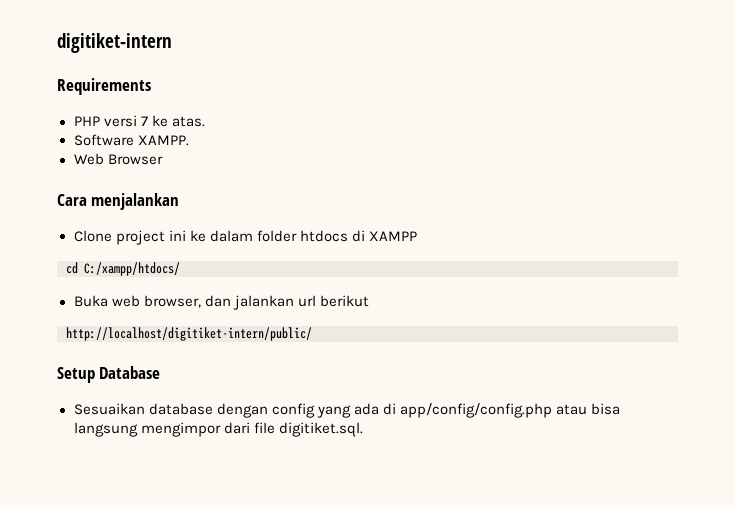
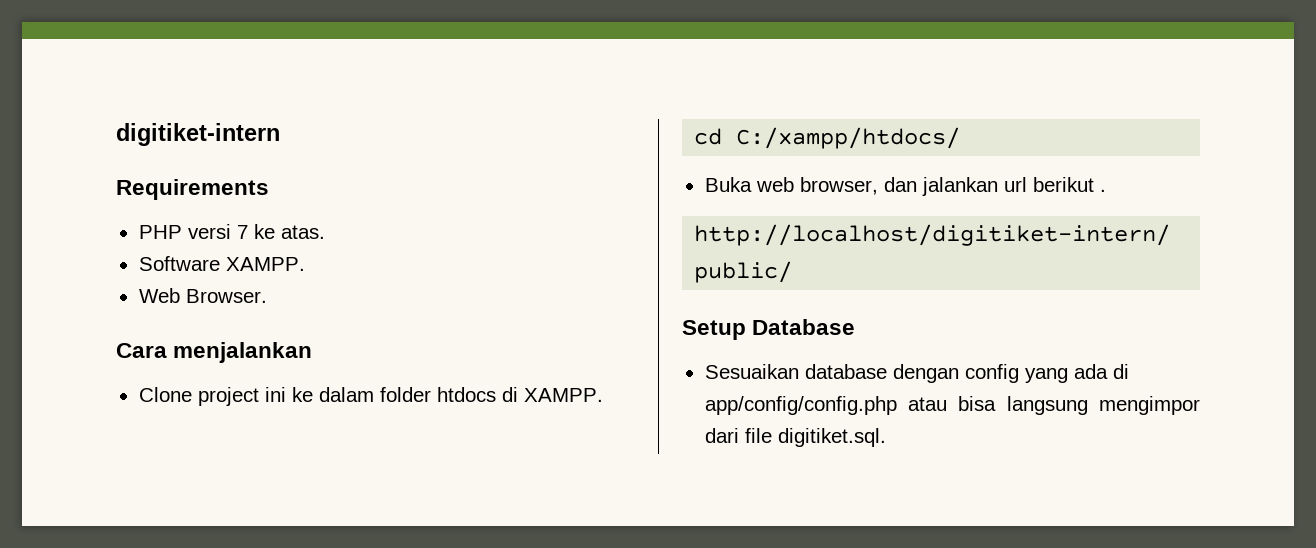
- Web Browser
+ Web Browser.
- Clone project ini ke dalam folder htdocs di XAMPP
+ Clone project ini ke dalam folder htdocs di XAMPP.
- Buka web browser, dan jalankan url berikut
+ Buka web browser, dan jalankan url berikut .

